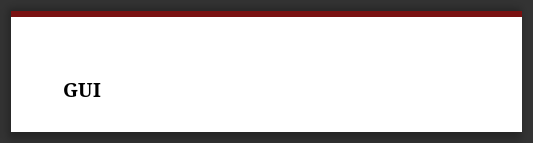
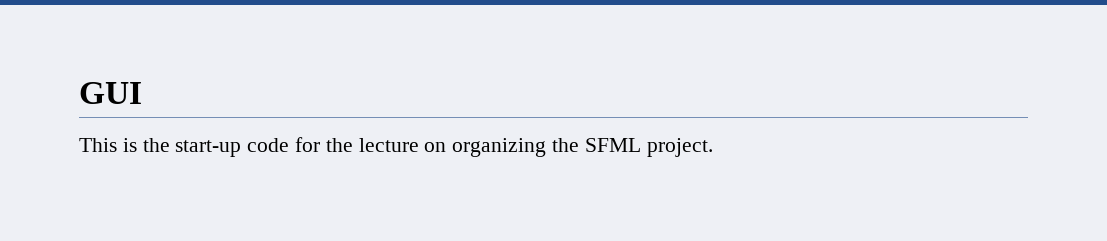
+ This is the start-up code for the lecture on organizing the SFML project.

